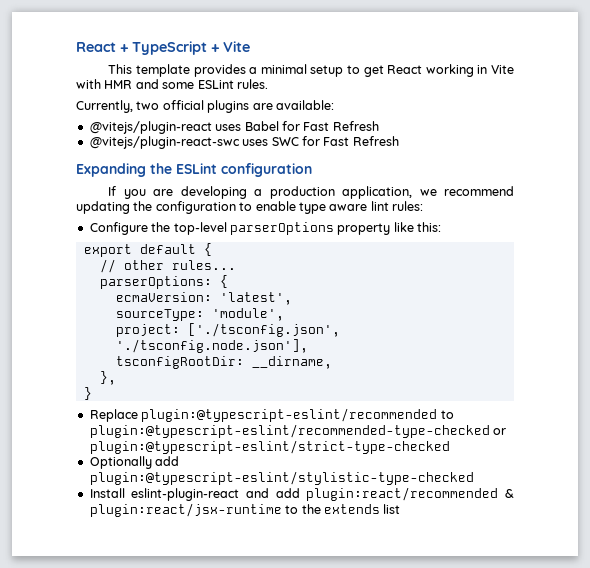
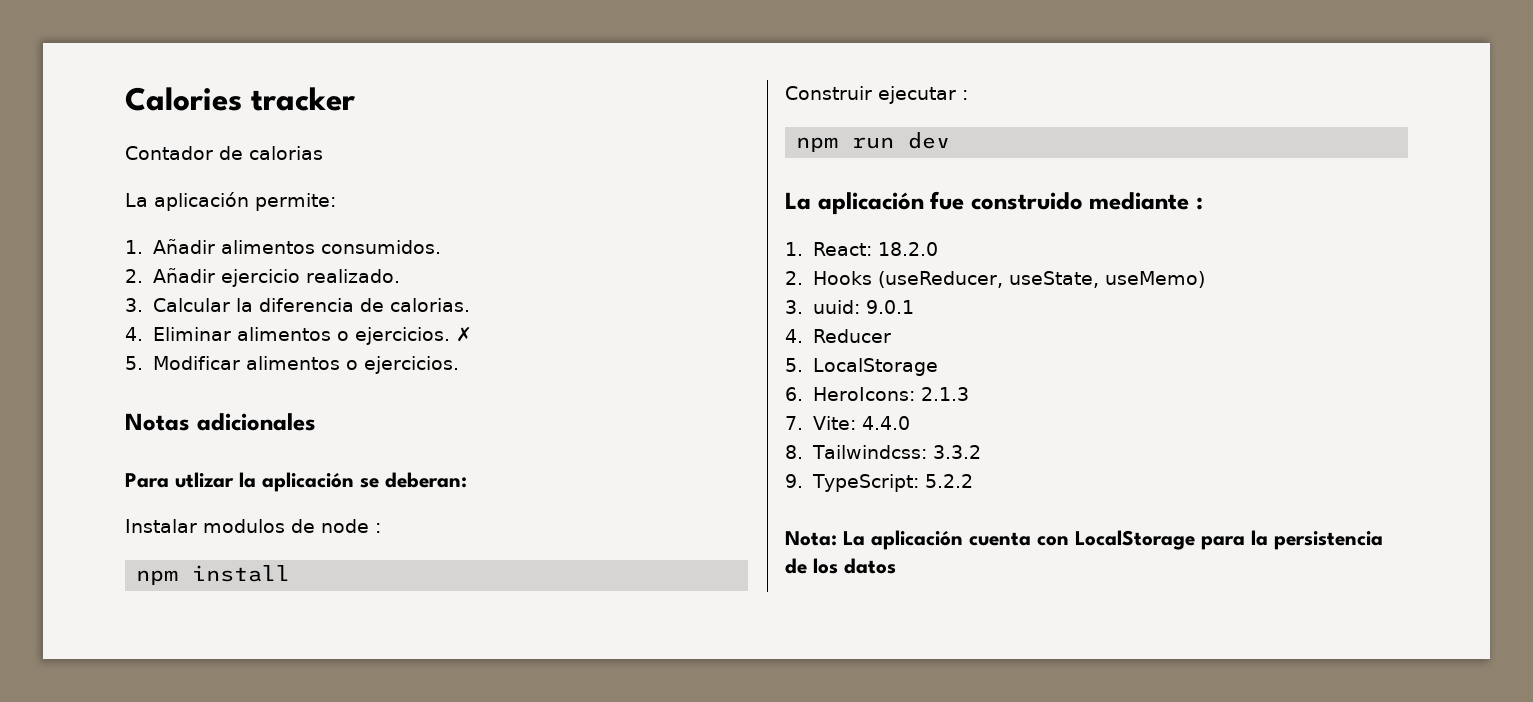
- React + TypeScript + Vite
- This template provides a minimal setup to get React working in Vite with HMR and some ESLint rules.
- Currently, two official plugins are available:
- @vitejs/plugin-react uses Babel for Fast Refresh
- @vitejs/plugin-react-swc uses SWC for Fast Refresh
- Expanding the ESLint configuration
- If you are developing a production application, we recommend updating the configuration to enable type aware lint rules:
- Configure the top-level parserOptions property like this:
- export default {
- // other rules...
- parserOptions: {
- ecmaVersion: 'latest',
- sourceType: 'module',
- project: ['./tsconfig.json', './tsconfig.node.json'],
- tsconfigRootDir: __dirname,
- },
- }
- Replace plugin:@typescript-eslint/recommended to plugin:@typescript-eslint/recommended-type-checked or plugin:@typescript-eslint/strict-type-checked
- Optionally add plugin:@typescript-eslint/stylistic-type-checked
- Install eslint-plugin-react and add plugin:react/recommended & plugin:react/jsx-runtime to the extends list
+ Calories tracker
+ Contador de calorias
+ La aplicación permite:
+ 1. Añadir alimentos consumidos.
+ 2. Añadir ejercicio realizado.
+ 3. Calcular la diferencia de calorias.
+ 4. Eliminar alimentos o ejercicios. ✗
+ 5. Modificar alimentos o ejercicios.
+ Notas adicionales
+ Para utlizar la aplicación se deberan:
+ Instalar modulos de node :
+ npm install
+ Construir ejecutar :
+ npm run dev
+ La aplicación fue construido mediante :
+ 1. React: 18.2.0
+ 2. Hooks (useReducer, useState, useMemo)
+ 3. uuid: 9.0.1
+ 4. Reducer
+ 5. LocalStorage
+ 6. HeroIcons: 2.1.3
+ 7. Vite: 4.4.0
+ 8. Tailwindcss: 3.3.2
+ 9. TypeScript: 5.2.2
+ Nota: La aplicación cuenta con LocalStorage para la persistencia de los datos

